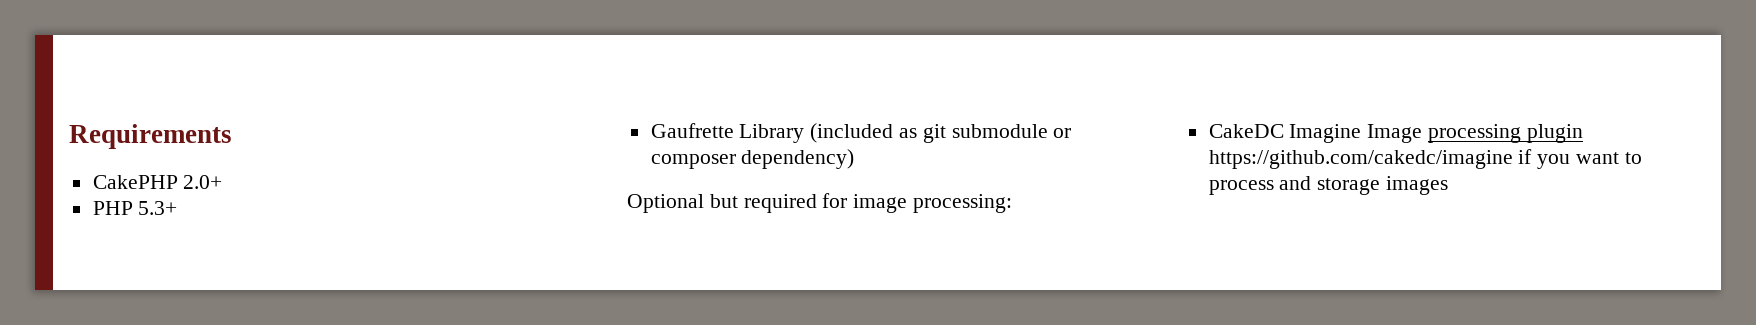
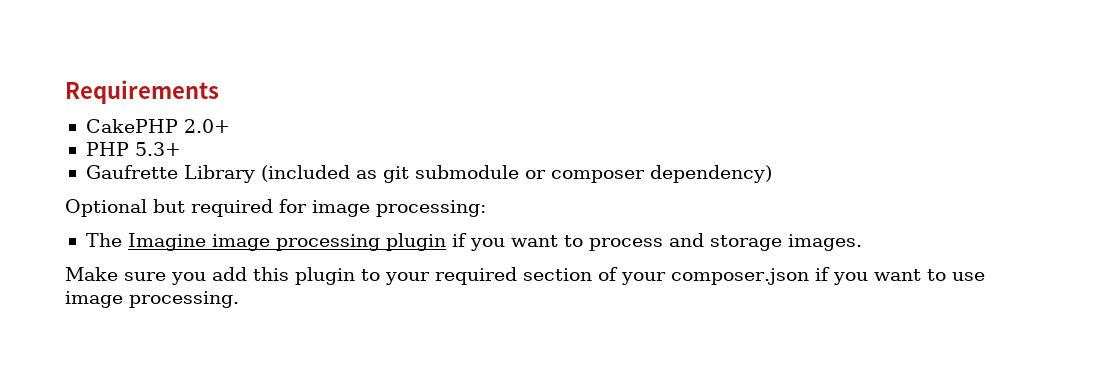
- CakeDC Imagine Image processing plugin https://github.com/cakedc/imagine if you want to process and storage images
+ The Imagine image processing plugin if you want to process and storage images.
+ Make sure you add this plugin to your required section of your composer.json if you want to use image processing.

